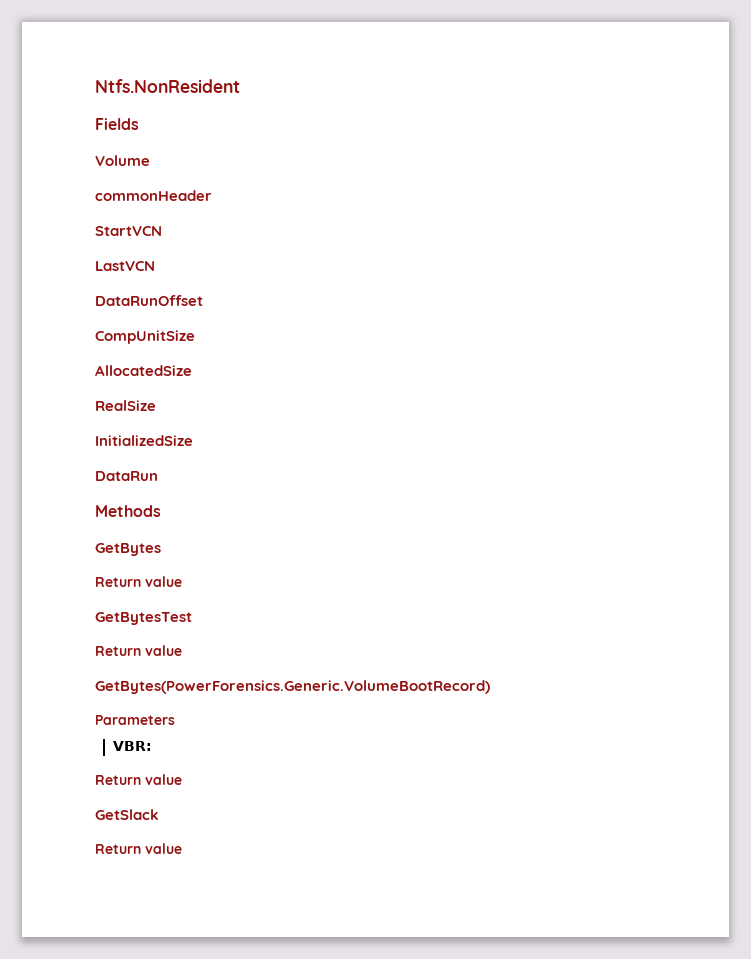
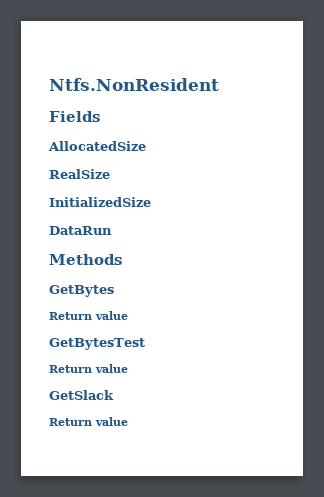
- Volume
- commonHeader
- StartVCN
- LastVCN
- DataRunOffset
- CompUnitSize
- GetBytes(PowerForensics.Generic.VolumeBootRecord)
- Parameters
- VBR:
- Return value

